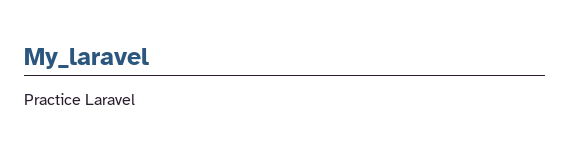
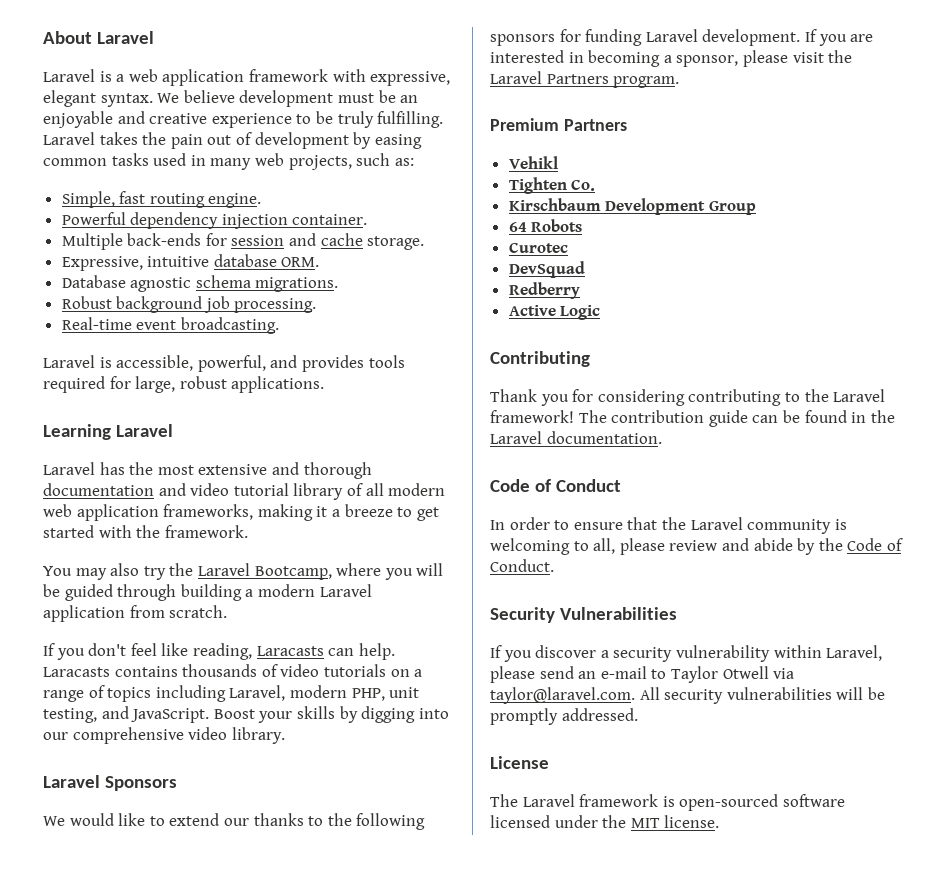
- My_laravel
- Practice Laravel
+ About Laravel
+ Laravel is a web application framework with expressive, elegant syntax. We believe development must be an enjoyable and creative experience to be truly fulfilling. Laravel takes the pain out of development by easing common tasks used in many web projects, such as:
+ Simple, fast routing engine.
+ Powerful dependency injection container.
+ Multiple back-ends for session and cache storage.
+ Expressive, intuitive database ORM.
+ Database agnostic schema migrations.
+ Robust background job processing.
+ Real-time event broadcasting.
+ Laravel is accessible, powerful, and provides tools required for large, robust applications.
+ Learning Laravel
+ Laravel has the most extensive and thorough documentation and video tutorial library of all modern web application frameworks, making it a breeze to get started with the framework.
+ You may also try the Laravel Bootcamp, where you will be guided through building a modern Laravel application from scratch.
+ If you don't feel like reading, Laracasts can help. Laracasts contains thousands of video tutorials on a range of topics including Laravel, modern PHP, unit testing, and JavaScript. Boost your skills by digging into our comprehensive video library.
+ Laravel Sponsors
+ We would like to extend our thanks to the following sponsors for funding Laravel development. If you are interested in becoming a sponsor, please visit the Laravel Partners program.
+ Premium Partners
+ Vehikl
+ Tighten Co.
+ Kirschbaum Development Group
+ 64 Robots
+ Curotec
+ DevSquad
+ Redberry
+ Active Logic
+ Contributing
+ Thank you for considering contributing to the Laravel framework! The contribution guide can be found in the Laravel documentation.
+ Code of Conduct
+ In order to ensure that the Laravel community is welcoming to all, please review and abide by the Code of Conduct.
+ Security Vulnerabilities
+ If you discover a security vulnerability within Laravel, please send an e-mail to Taylor Otwell via taylor@laravel.com. All security vulnerabilities will be promptly addressed.
+ License
+ The Laravel framework is open-sourced software licensed under the MIT license.

